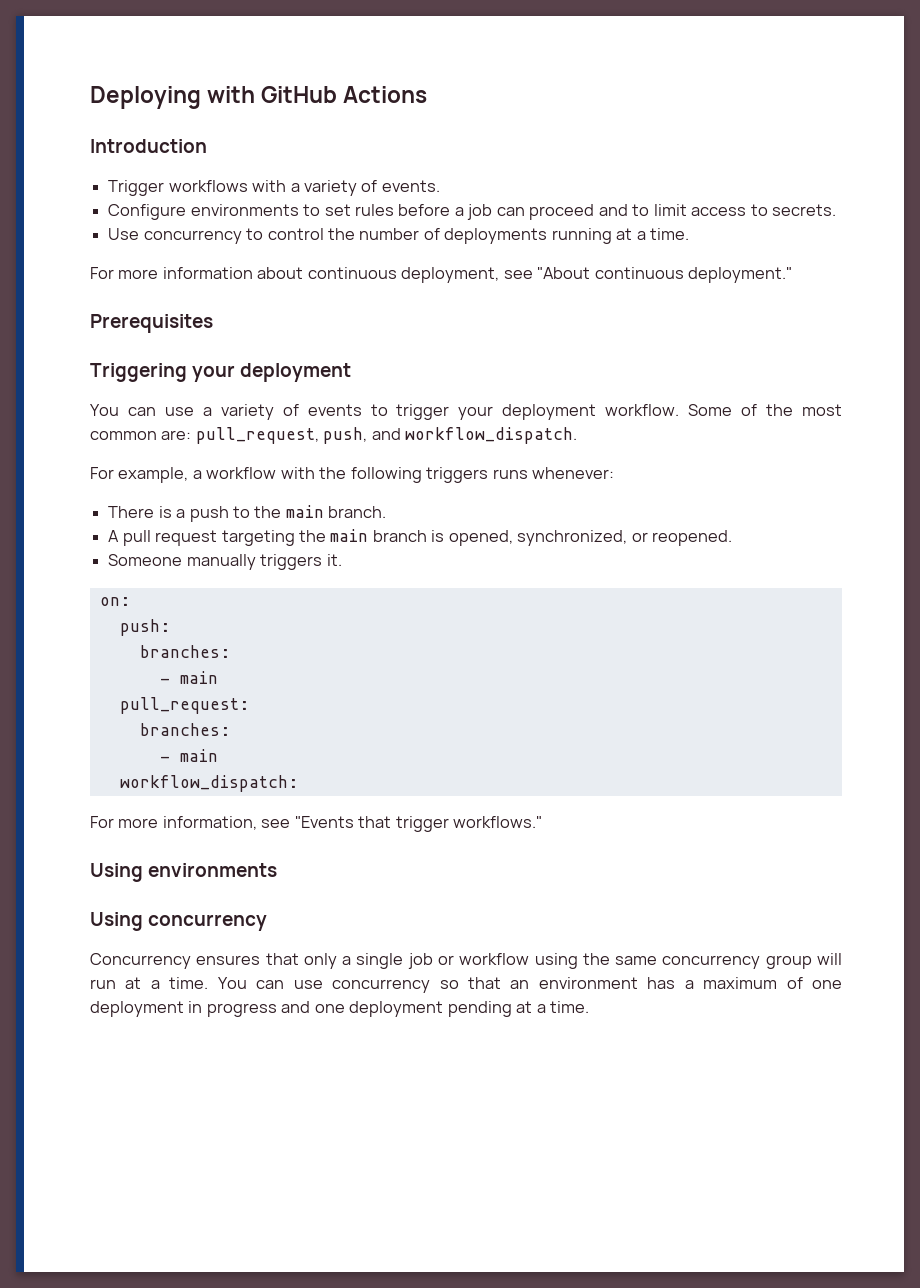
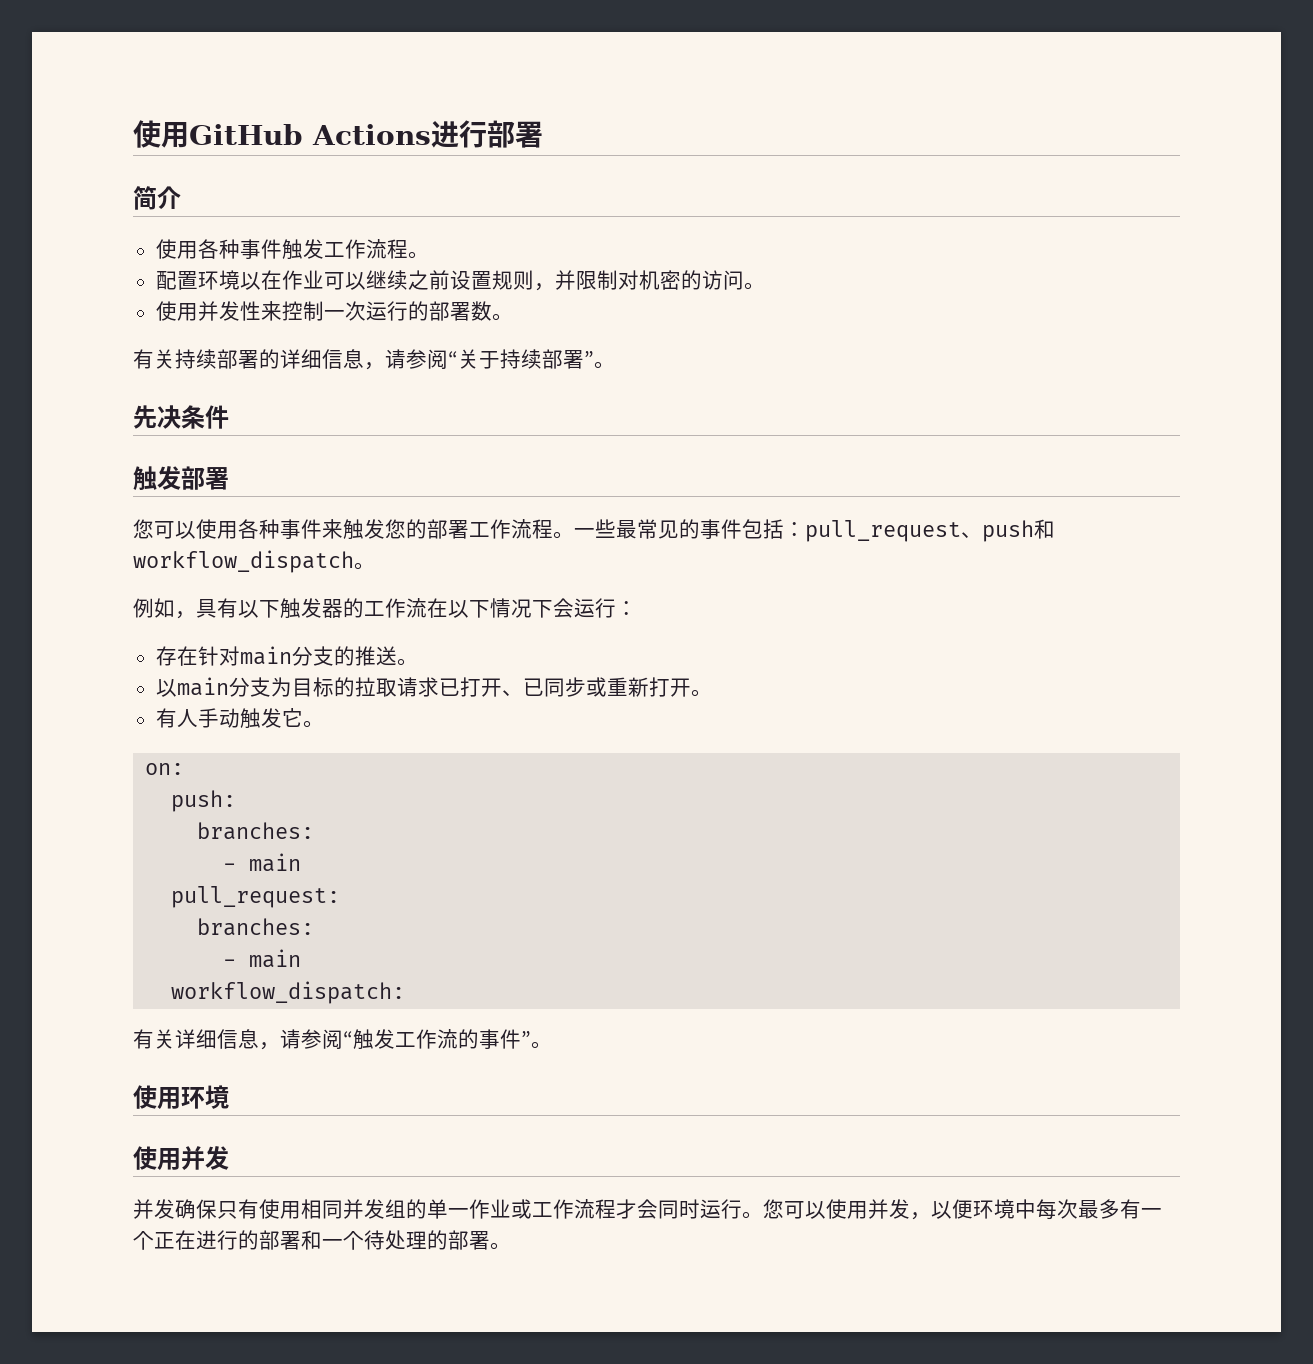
- Deploying with GitHub Actions
- Introduction
- Trigger workflows with a variety of events.
- Configure environments to set rules before a job can proceed and to limit access to secrets.
- Use concurrency to control the number of deployments running at a time.
- For more information about continuous deployment, see "About continuous deployment."
- Prerequisites
- Triggering your deployment
- You can use a variety of events to trigger your deployment workflow. Some of the most common are: pull_request, push, and workflow_dispatch.
- For example, a workflow with the following triggers runs whenever:
- There is a push to the main branch.
- A pull request targeting the main branch is opened, synchronized, or reopened.
- Someone manually triggers it.
+ 使用GitHub Actions进行部署
+ 简介
+ 使用各种事件触发工作流程。
+ 配置环境以在作业可以继续之前设置规则，并限制对机密的访问。
+ 使用并发性来控制一次运行的部署数。
+ 有关持续部署的详细信息，请参阅“关于持续部署”。
+ 先决条件
+ 触发部署
+ 您可以使用各种事件来触发您的部署工作流程。一些最常见的事件包括：pull_request、push和workflow_dispatch。
+ 例如，具有以下触发器的工作流在以下情况下会运行：
+ 存在针对main分支的推送。
+ 以main分支为目标的拉取请求已打开、已同步或重新打开。
+ 有人手动触发它。
- For more information, see "Events that trigger workflows."
- Using environments
- Using concurrency
- Concurrency ensures that only a single job or workflow using the same concurrency group will run at a time. You can use concurrency so that an environment has a maximum of one deployment in progress and one deployment pending at a time.
+ 有关详细信息，请参阅“触发工作流的事件”。
+ 使用环境
+ 使用并发
+ 并发确保只有使用相同并发组的单一作业或工作流程才会同时运行。您可以使用并发，以便环境中每次最多有一个正在进行的部署和一个待处理的部署。

